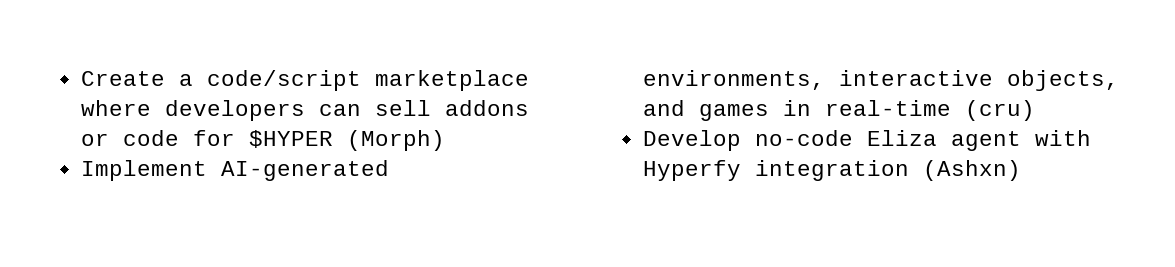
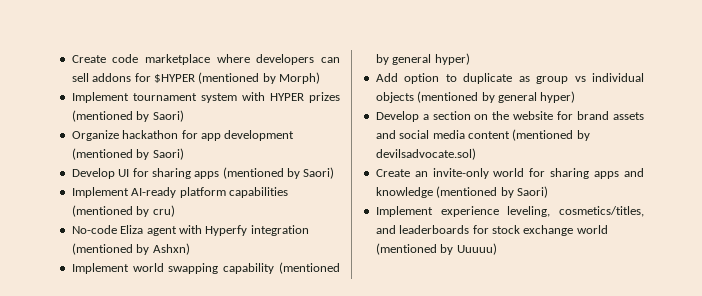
- Create a code/script marketplace where developers can sell addons or code for $HYPER (Morph)
- Implement AI-generated environments, interactive objects, and games in real-time (cru)
- Develop no-code Eliza agent with Hyperfy integration (Ashxn)
+ Create code marketplace where developers can sell addons for $HYPER (mentioned by Morph)
+ Implement tournament system with HYPER prizes (mentioned by Saori)
+ Organize hackathon for app development (mentioned by Saori)
+ Develop UI for sharing apps (mentioned by Saori)
+ Implement AI-ready platform capabilities (mentioned by cru)
+ No-code Eliza agent with Hyperfy integration (mentioned by Ashxn)
+ Implement world swapping capability (mentioned by general hyper)
+ Add option to duplicate as group vs individual objects (mentioned by general hyper)
+ Develop a section on the website for brand assets and social media content (mentioned by devilsadvocate.sol)
+ Create an invite-only world for sharing apps and knowledge (mentioned by Saori)
+ Implement experience leveling, cosmetics/titles, and leaderboards for stock exchange world (mentioned by Uuuuu)

